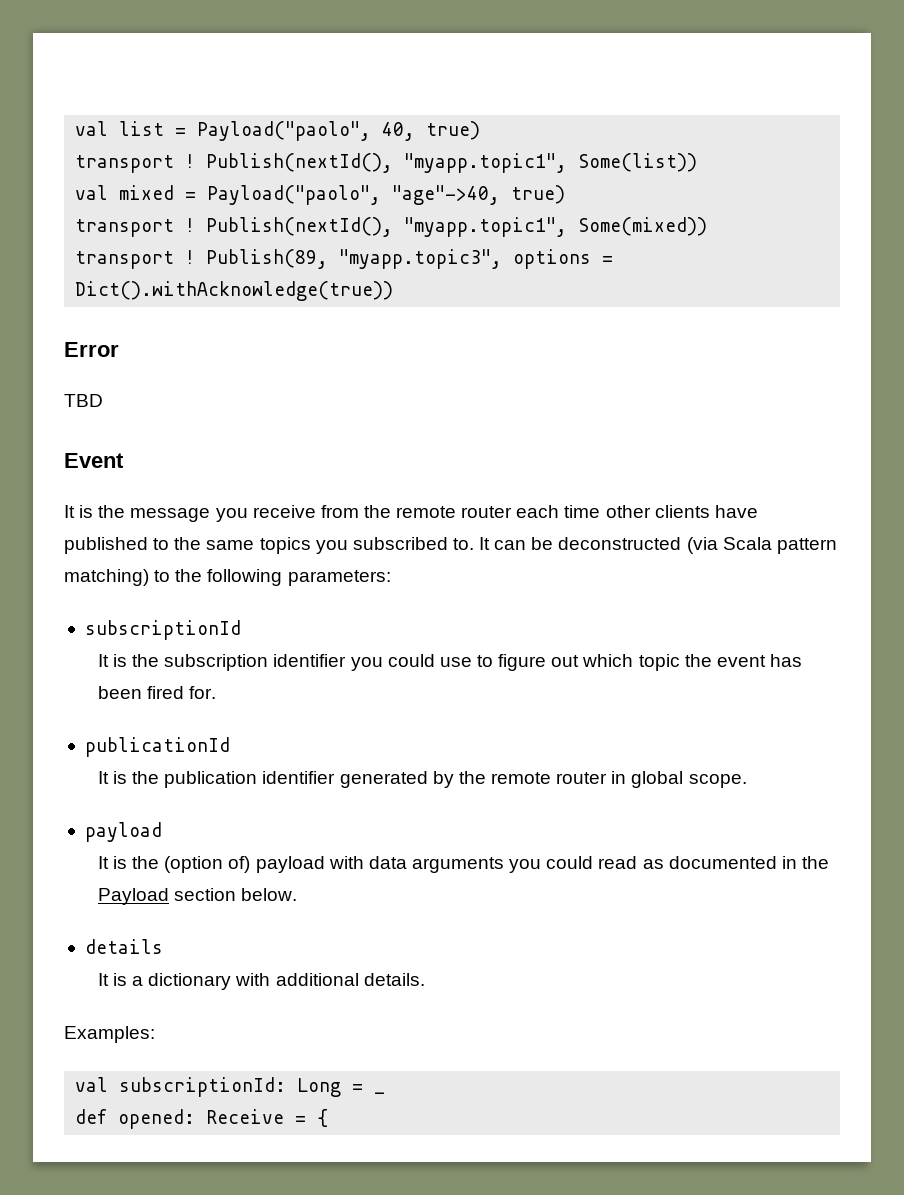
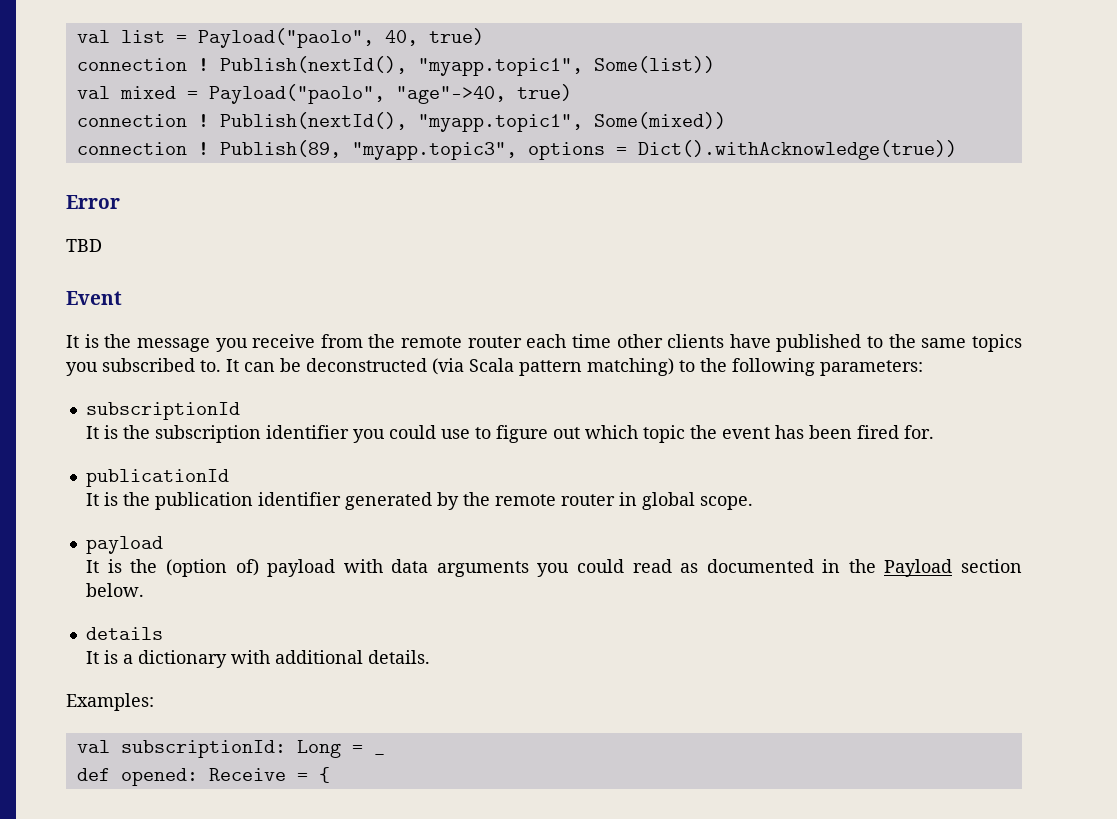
  val list = Payload("paolo", 40, true)
- transport !
+ connection !
  val mixed = Payload("paolo", "age"->40, true)
- transport !
+ connection !
  Publish(nextId(), "myapp.topic1", Some(mixed))
- transport !
+ connection !

